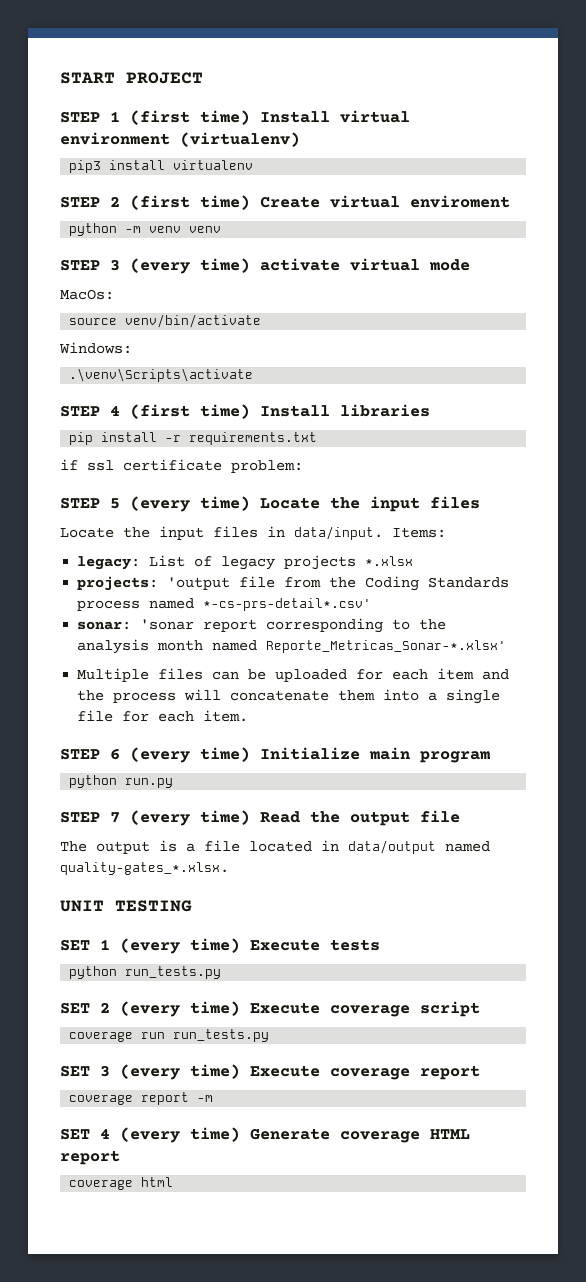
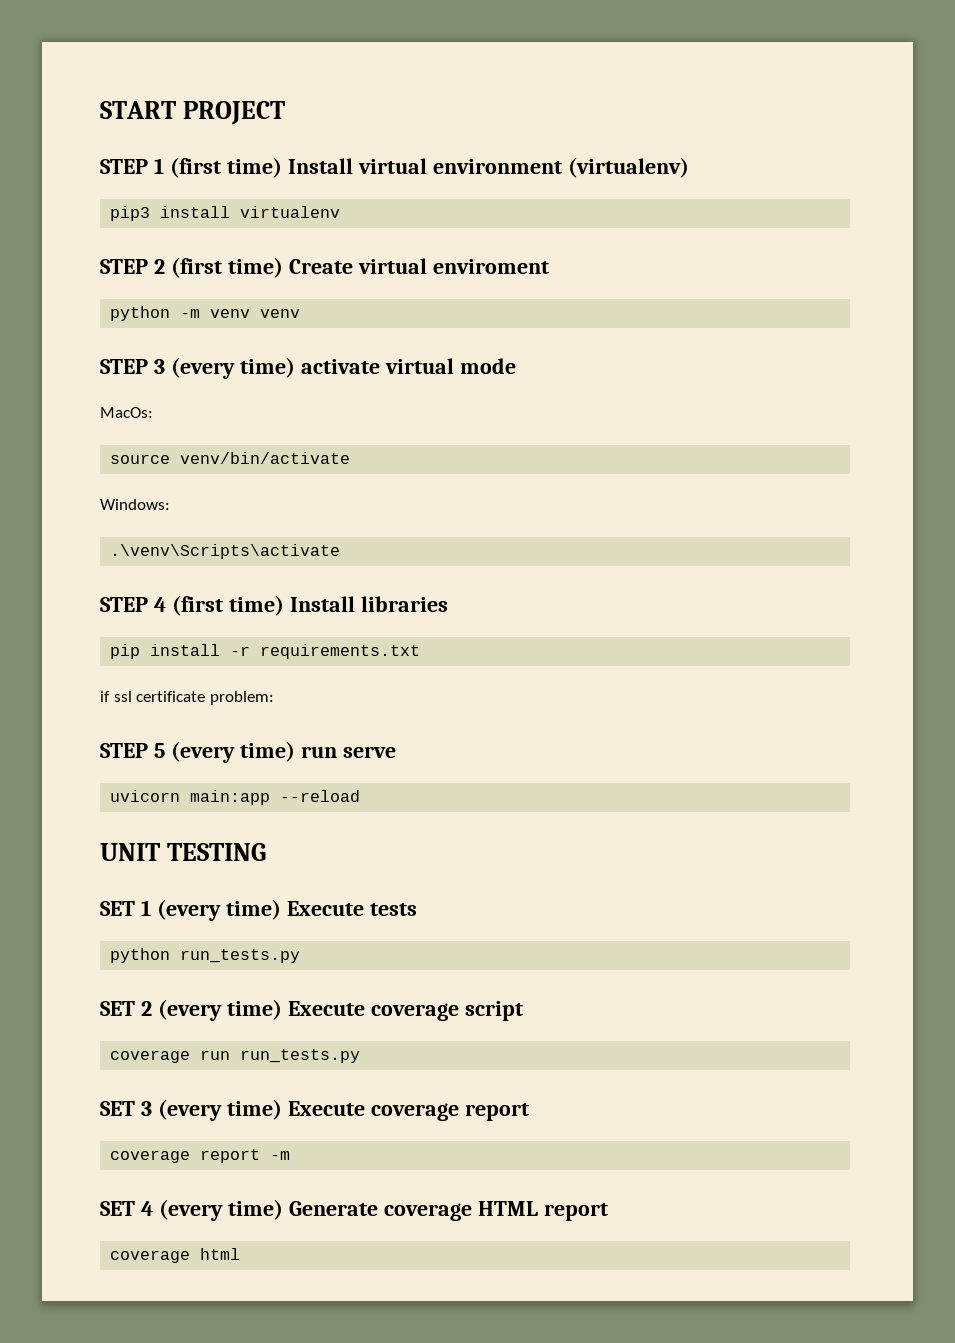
- STEP 5 (every time) Locate the input files
- Locate the input files in data/input. Items:
- legacy: List of legacy projects *.xlsx
- projects: 'output file from the Coding Standards process named *-cs-prs-detail*.csv'
- sonar: 'sonar report corresponding to the analysis month named Reporte_Metricas_Sonar-*.xlsx'
- Multiple files can be uploaded for each item and the process will concatenate them into a single file for each item.
- STEP 6 (every time) Initialize main program
- python run.py
- STEP 7 (every time) Read the output file
- The output is a file located in data/output named quality-gates_*.xlsx.
+ STEP 5 (every time) run serve
+ uvicorn main:app --reload

